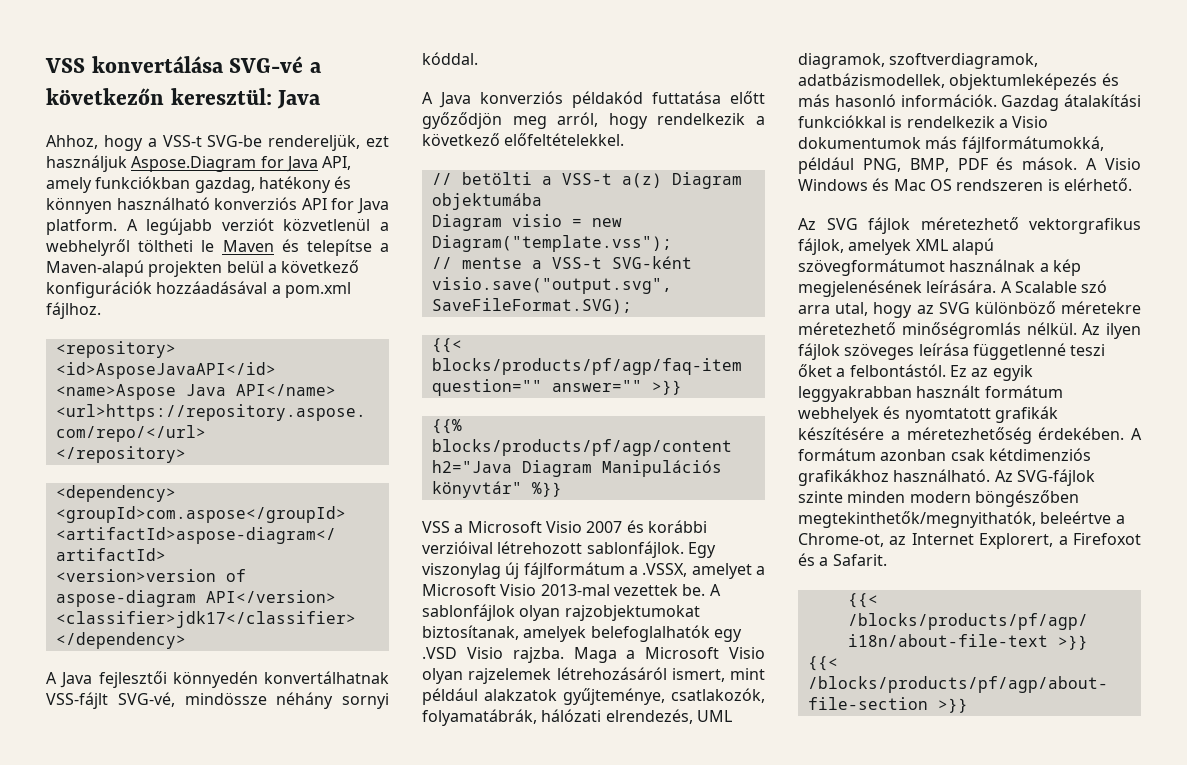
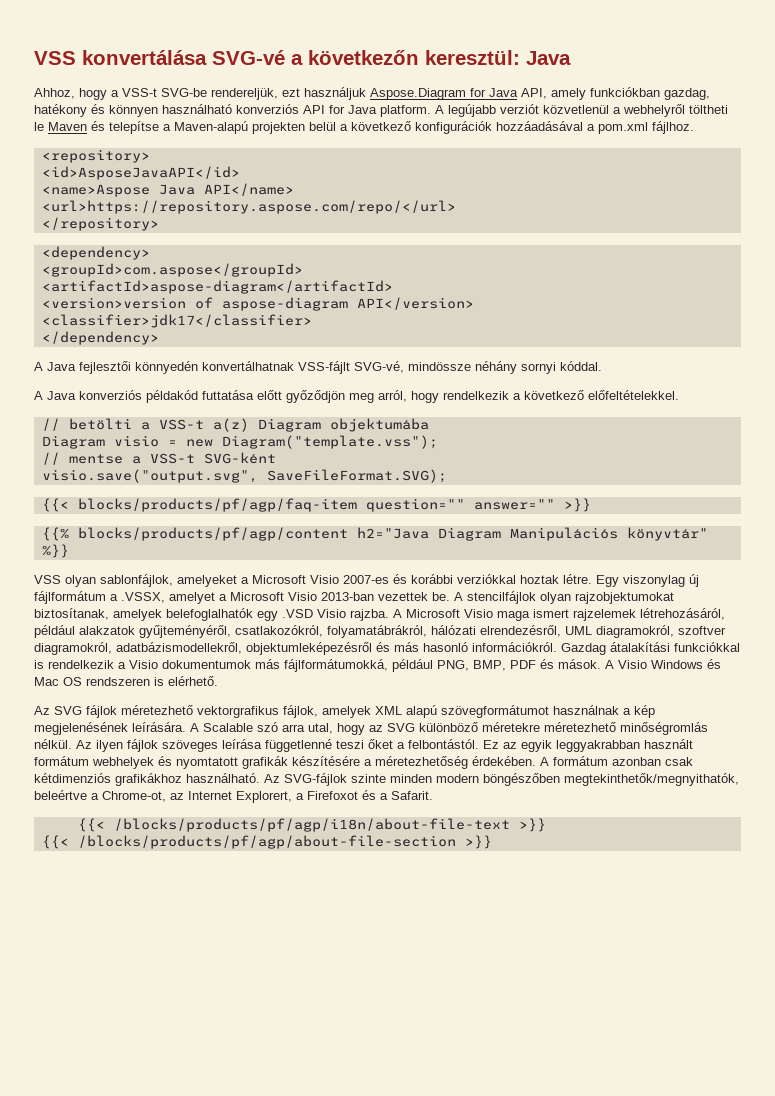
- VSS a Microsoft Visio 2007 és korábbi verzióival létrehozott sablonfájlok.
+ VSS olyan sablonfájlok, amelyeket a Microsoft Visio 2007-es és korábbi verziókkal hoztak létre.
- Egy viszonylag új fájlformátum a .VSSX, amelyet a Microsoft Visio 2013-mal vezettek be.
+ Egy viszonylag új fájlformátum a .VSSX, amelyet a Microsoft Visio 2013-ban vezettek be.
- A sablonfájlok olyan rajzobjektumokat biztosítanak, amelyek belefoglalhatók egy .VSD Visio rajzba.
+ A stencilfájlok olyan rajzobjektumokat biztosítanak, amelyek belefoglalhatók egy .VSD Visio rajzba.
- Maga a Microsoft Visio olyan rajzelemek létrehozásáról ismert, mint például alakzatok gyűjteménye, csatlakozók, folyamatábrák, hálózati elrendezés, UML diagramok, szoftverdiagramok, adatbázismodellek, objektumleképezés és más hasonló információk.
+ A Microsoft Visio maga ismert rajzelemek létrehozásáról, például alakzatok gyűjteményéről, csatlakozókról, folyamatábrákról, hálózati elrendezésről, UML diagramokról, szoftver diagramokról, adatbázismodellekről, objektumleképezésről és más hasonló információkról.

